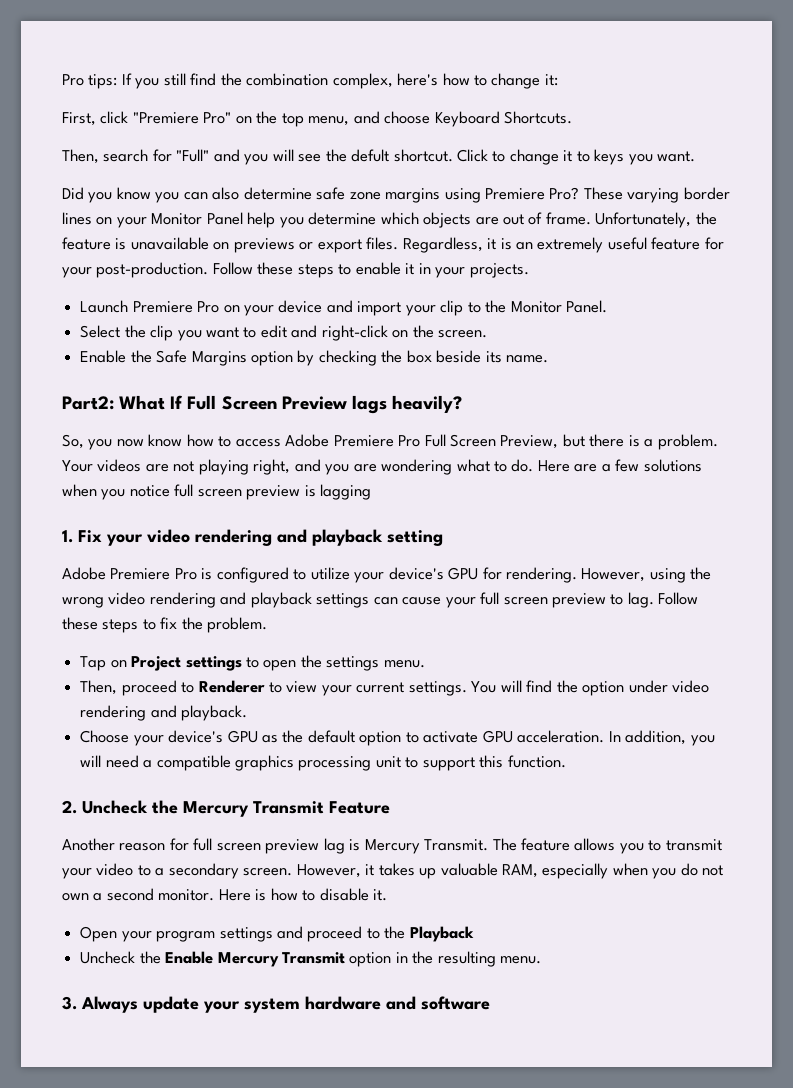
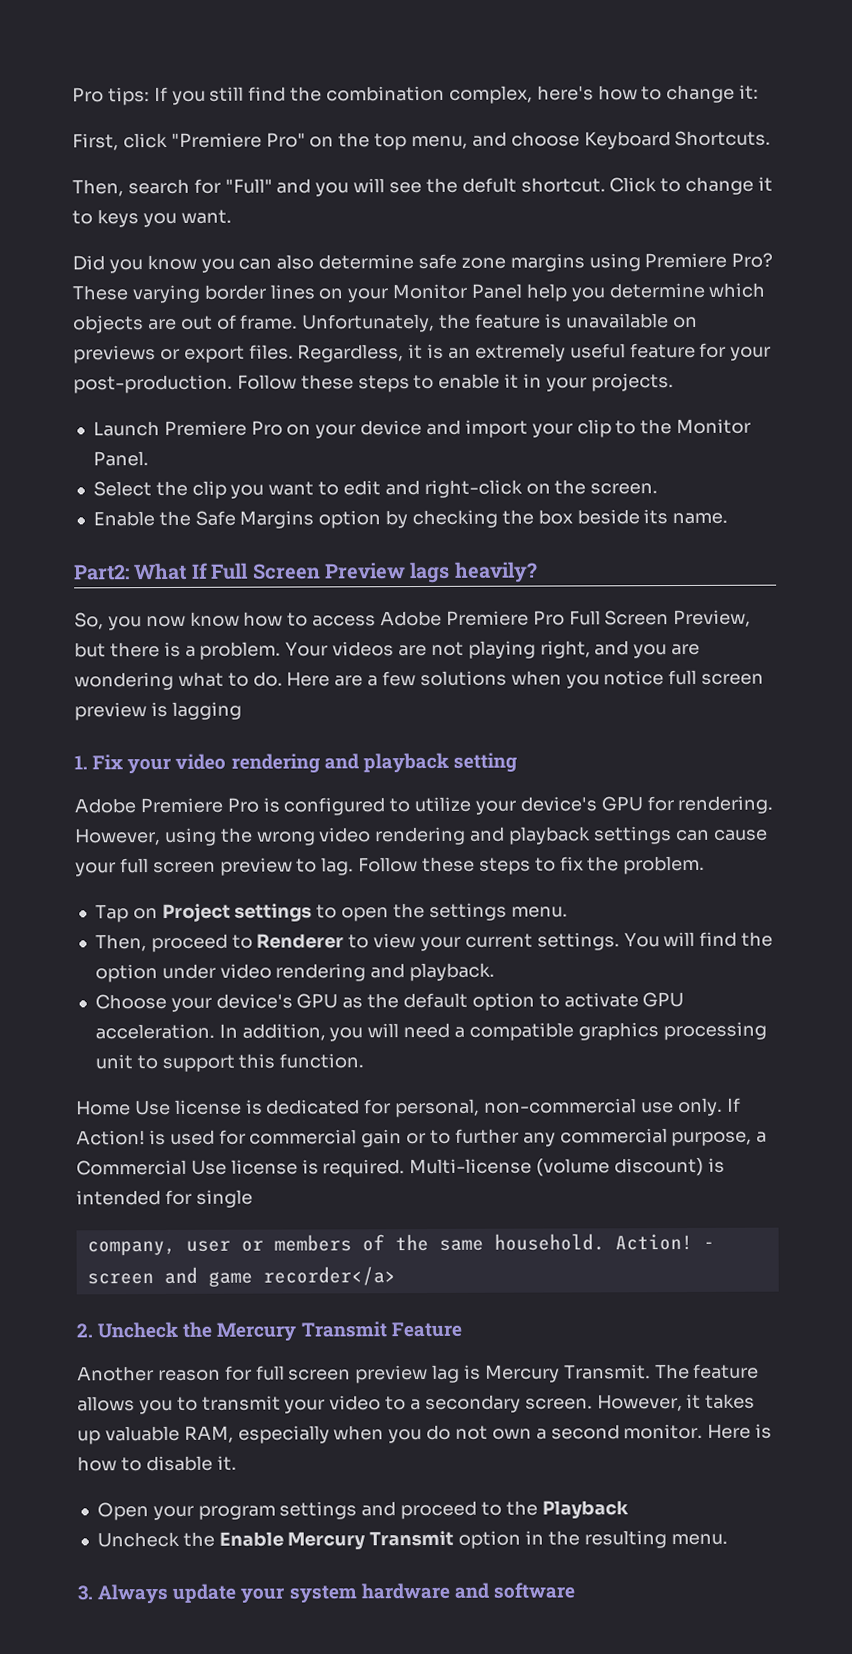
+ Home Use license is dedicated for personal, non-commercial use only. If Action! is used for commercial gain or to further any commercial purpose, a Commercial Use license is required. Multi-license (volume discount) is intended for single
+ company, user or members of the same household. Action! - screen and game recorder</a>

